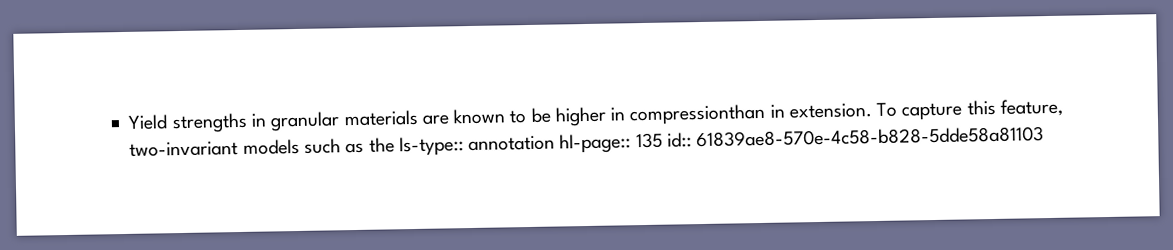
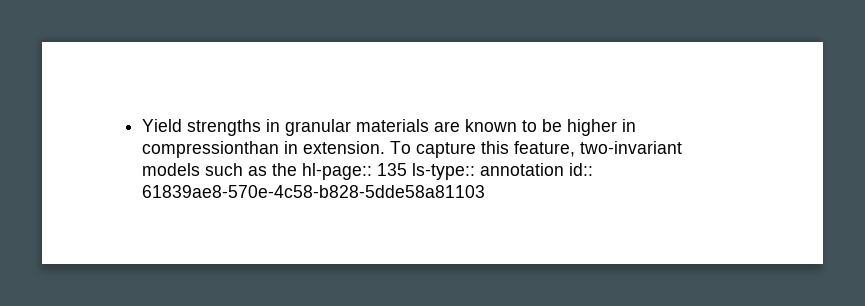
- To capture this feature, two-invariant models such as the ls-type:: annotation hl-page:: 135 id:: 61839ae8-570e-4c58-b828-5dde58a81103
+ To capture this feature, two-invariant models such as the hl-page:: 135 ls-type:: annotation id:: 61839ae8-570e-4c58-b828-5dde58a81103

